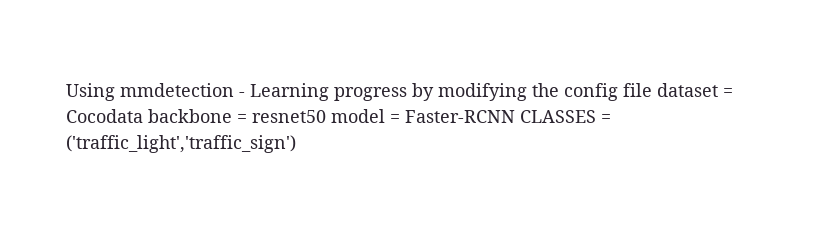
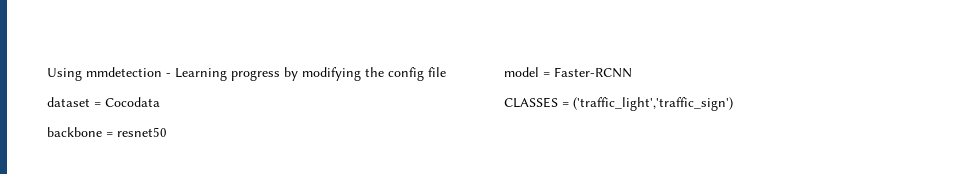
- Using mmdetection - Learning progress by modifying the config file dataset = Cocodata backbone = resnet50 model = Faster-RCNN CLASSES = ('traffic_light','traffic_sign')
+ Using mmdetection - Learning progress by modifying the config file
+ dataset = Cocodata
+ backbone = resnet50
+ model = Faster-RCNN
+ CLASSES = ('traffic_light','traffic_sign')

